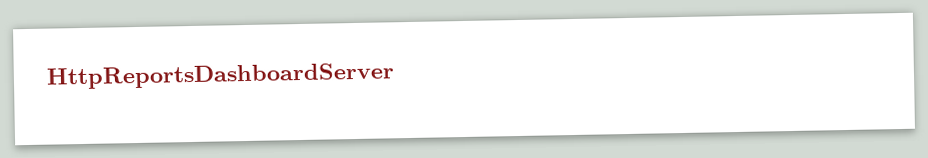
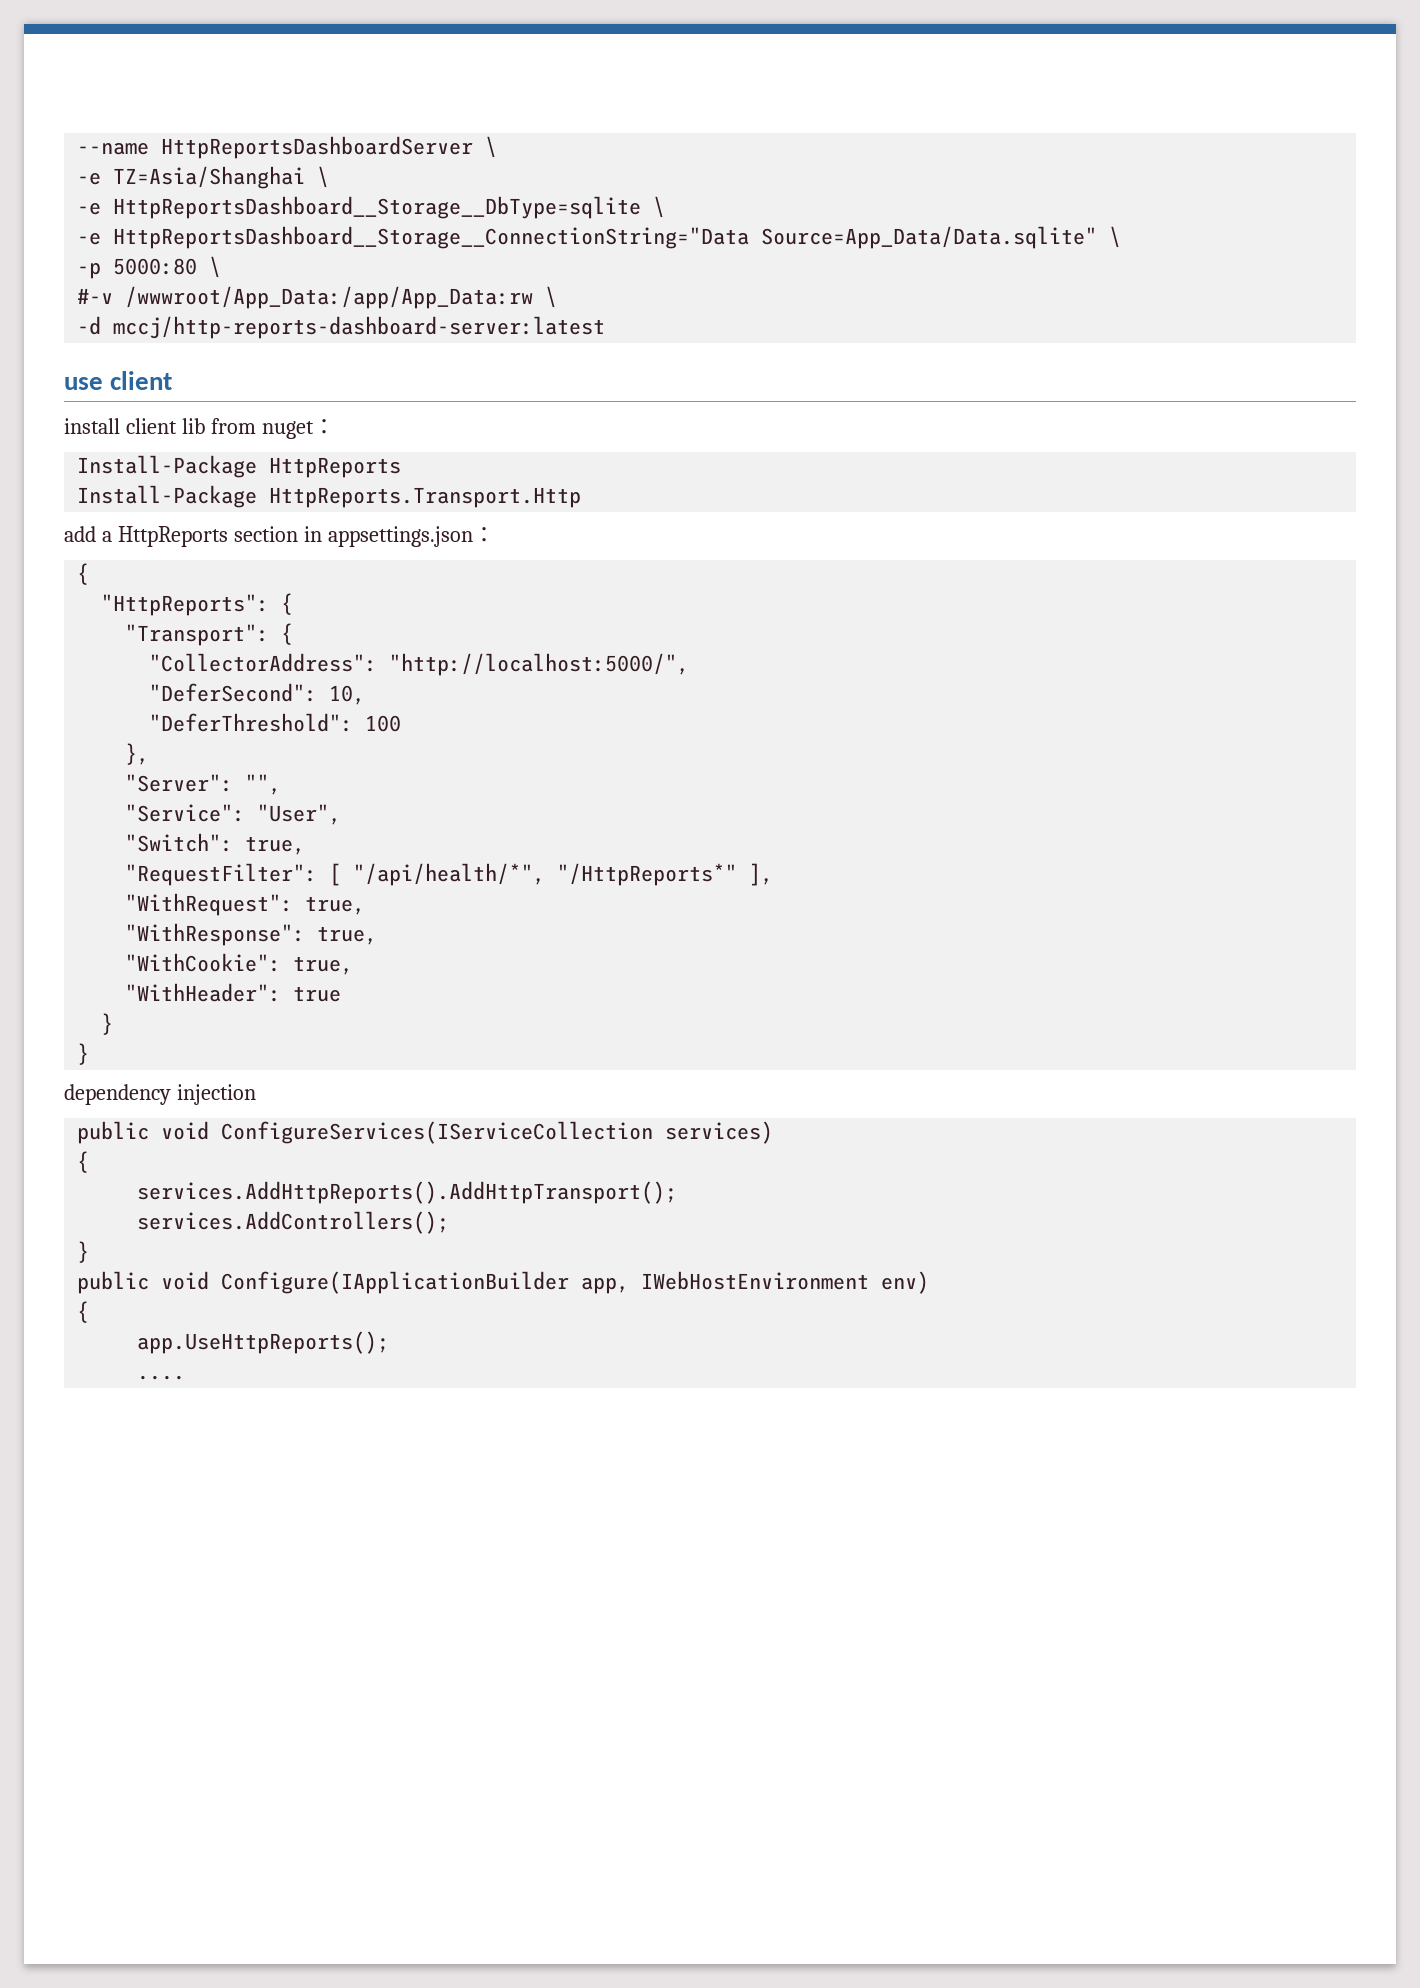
- HttpReportsDashboardServer
+ --name HttpReportsDashboardServer \
+ -e TZ=Asia/Shanghai \
+ -e HttpReportsDashboard__Storage__DbType=sqlite \
+ -e HttpReportsDashboard__Storage__ConnectionString="Data Source=App_Data/Data.sqlite" \
+ -p 5000:80 \
+ #-v /wwwroot/App_Data:/app/App_Data:rw \
+ -d mccj/http-reports-dashboard-server:latest
+ use client
+ install client lib from nuget：
+ Install-Package HttpReports
+ Install-Package HttpReports.Transport.Http
+ add a HttpReports section in appsettings.json：
+ {
+ "HttpReports": {
+ "Transport": {
+ "CollectorAddress": "http://localhost:5000/",
+ "DeferSecond": 10,
+ "DeferThreshold": 100
+ },
+ "Server": "",
+ "Service": "User",
+ "Switch": true,
+ "RequestFilter": [ "/api/health/*", "/HttpReports*" ],
+ "WithRequest": true,
+ "WithResponse": true,
+ "WithCookie": true,
+ "WithHeader": true
+ }
+ }
+ dependency injection
+ public void ConfigureServices(IServiceCollection services)
+ {
+ services.AddHttpReports().AddHttpTransport();
+ services.AddControllers();
+ }
+ public void Configure(IApplicationBuilder app, IWebHostEnvironment env)
+ {
+ app.UseHttpReports();
+ ....

